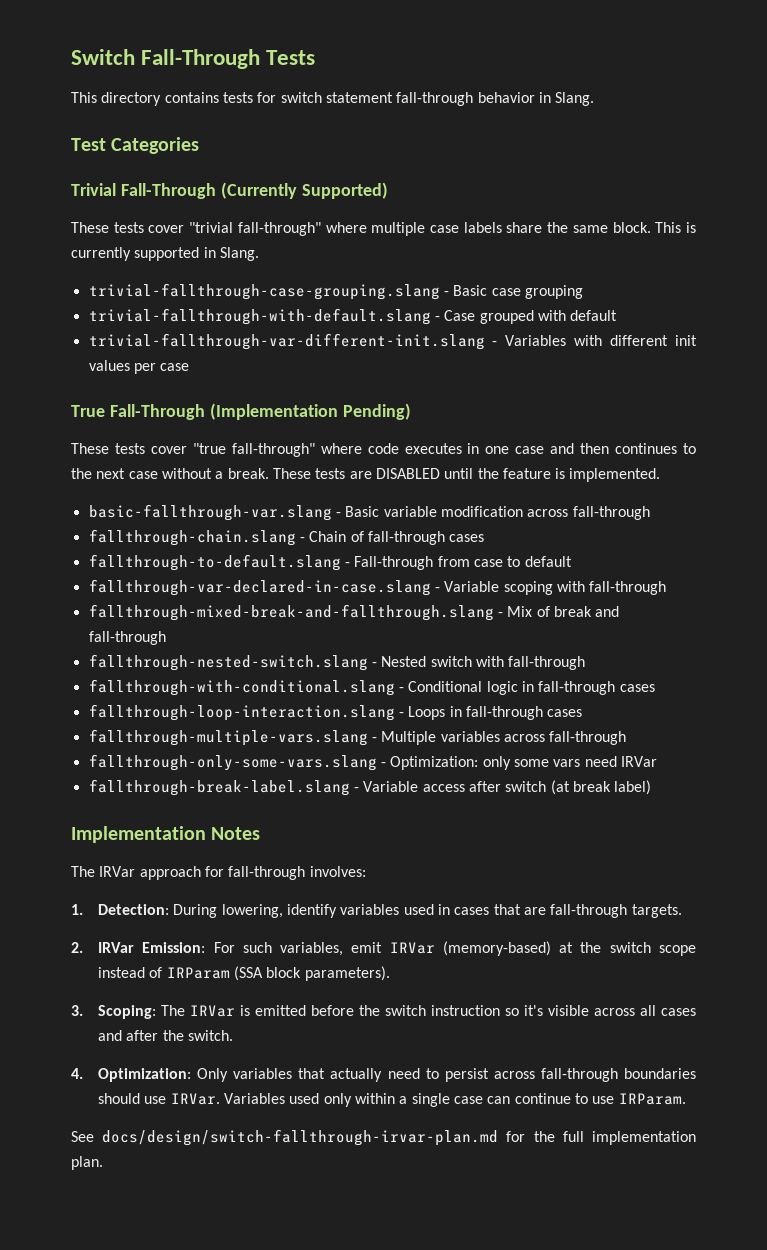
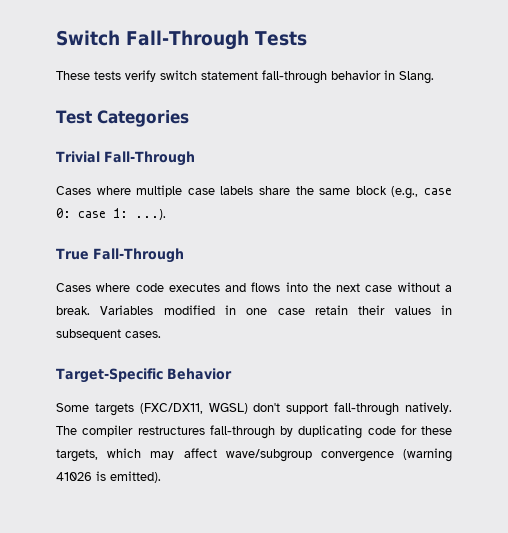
- This directory contains tests for switch statement fall-through behavior in Slang.
+ These tests verify switch statement fall-through behavior in Slang.
- Trivial Fall-Through (Currently Supported)
- These tests cover "trivial fall-through" where multiple case labels share the same block. This is currently supported in Slang.
- trivial-fallthrough-case-grouping.slang - Basic case grouping
- trivial-fallthrough-with-default.slang - Case grouped with default
- trivial-fallthrough-var-different-init.slang - Variables with different init values per case
+ Trivial Fall-Through
+ Cases where multiple case labels share the same block (e.g., case 0: case 1: ...).
- True Fall-Through (Implementation Pending)
- These tests cover "true fall-through" where code executes in one case and then continues to the next case without a break.
+ True Fall-Through
+ Cases where code executes and flows into the next case without a break.
- These tests are DISABLED until the feature is implemented.
- basic-fallthrough-var.slang - Basic variable modification across fall-through
- fallthrough-chain.slang - Chain of fall-through cases
- fallthrough-to-default.slang - Fall-through from case to default
- fallthrough-var-declared-in-case.slang - Variable scoping with fall-through
- fallthrough-mixed-break-and-fallthrough.slang - Mix of break and fall-through
- fallthrough-nested-switch.slang - Nested switch with fall-through
- fallthrough-with-conditional.slang - Conditional logic in fall-through cases
- fallthrough-loop-interaction.slang - Loops in fall-through cases
- fallthrough-multiple-vars.slang - Multiple variables across fall-through
- fallthrough-only-some-vars.slang - Optimization: only some vars need IRVar
- fallthrough-break-label.slang - Variable access after switch (at break label)
- Implementation Notes
- The IRVar approach for fall-through involves:
- 1. Detection: During lowering, identify variables used in cases that are fall-through targets.
- 2. IRVar Emission: For such variables, emit IRVar (memory-based) at the switch scope instead of IRParam (SSA block parameters).
- 3. Scoping: The IRVar is emitted before the switch instruction so it's visible across all cases and after the switch.
- 4. Optimization: Only variables that actually need to persist across fall-through boundaries should use IRVar. Variables used only within a single case can continue to use IRParam.
- See docs/design/switch-fallthrough-irvar-plan.md for the full implementation plan.
+ Variables modified in one case retain their values in subsequent cases.
+ Target-Specific Behavior
+ Some targets (FXC/DX11, WGSL) don't support fall-through natively. The compiler restructures fall-through by duplicating code for these targets, which may affect wave/subgroup convergence (warning 41026 is emitted).

